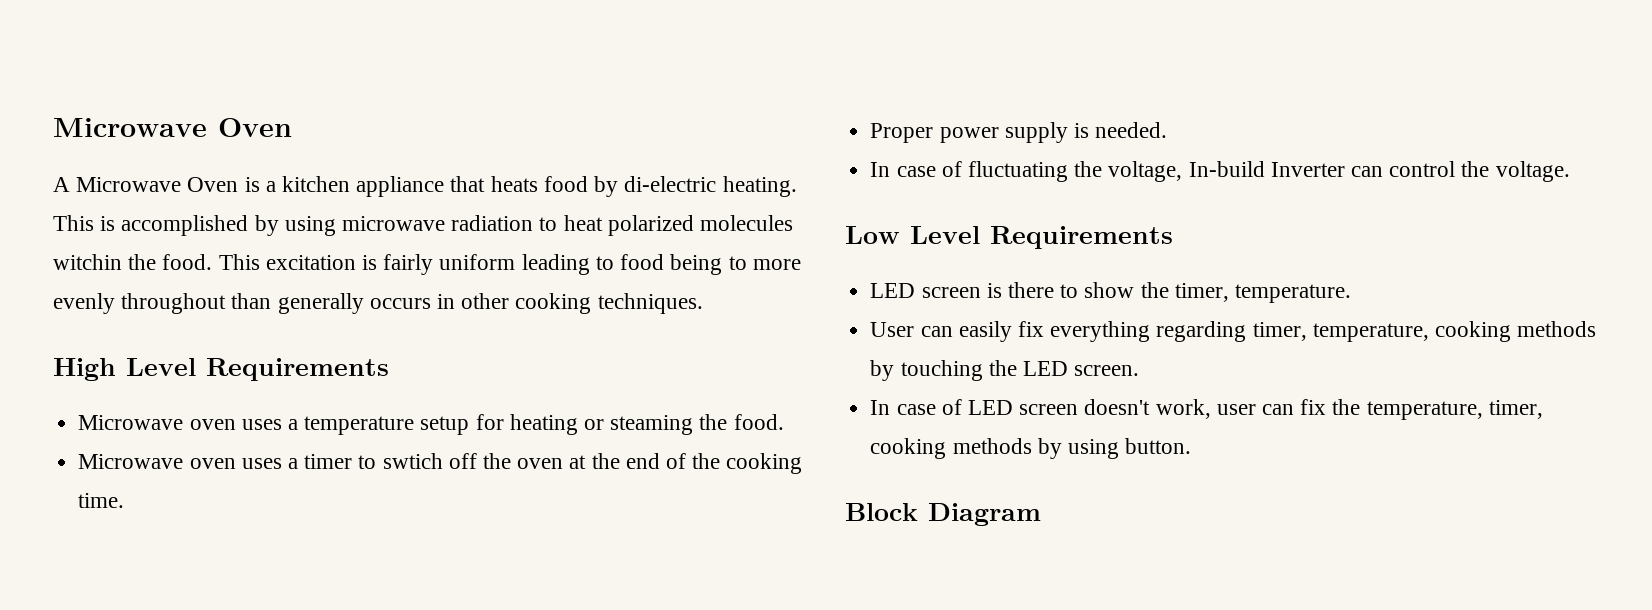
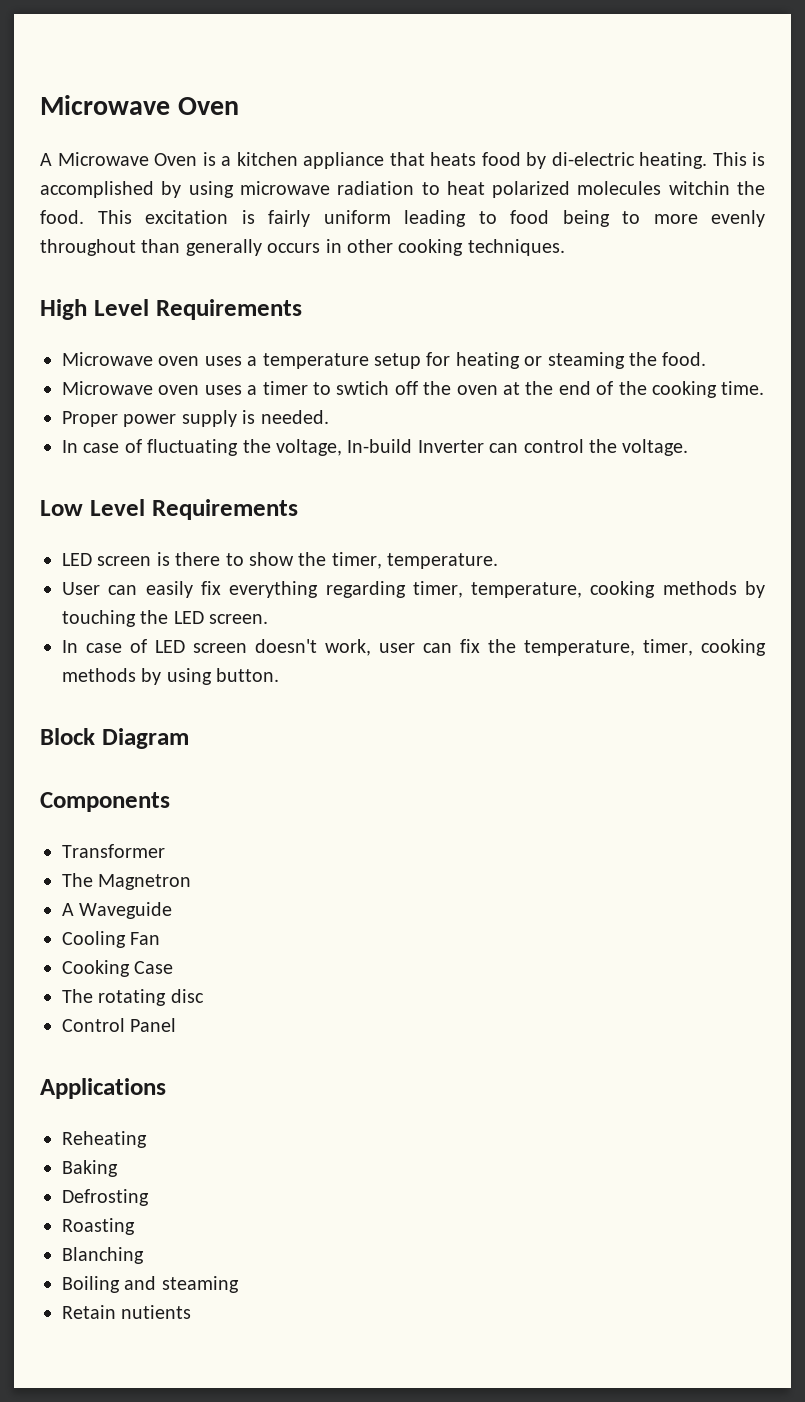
+ Components
+ Transformer
+ The Magnetron
+ A Waveguide
+ Cooling Fan
+ Cooking Case
+ The rotating disc
+ Control Panel
+ Applications
+ Reheating
+ Baking
+ Defrosting
+ Roasting
+ Blanching
+ Boiling and steaming
+ Retain nutients

